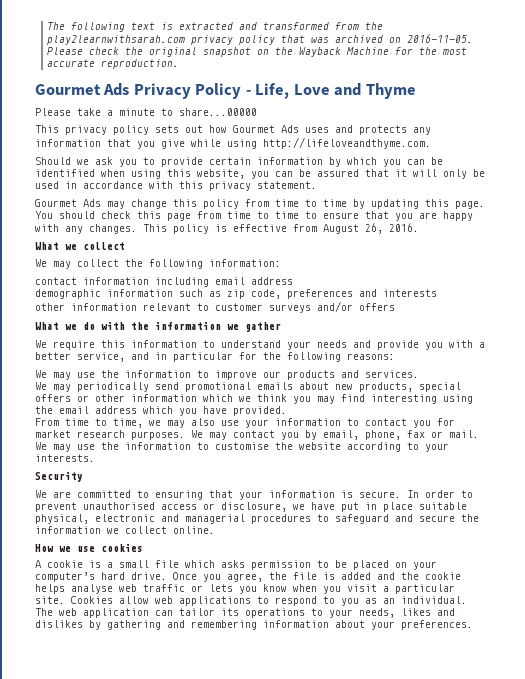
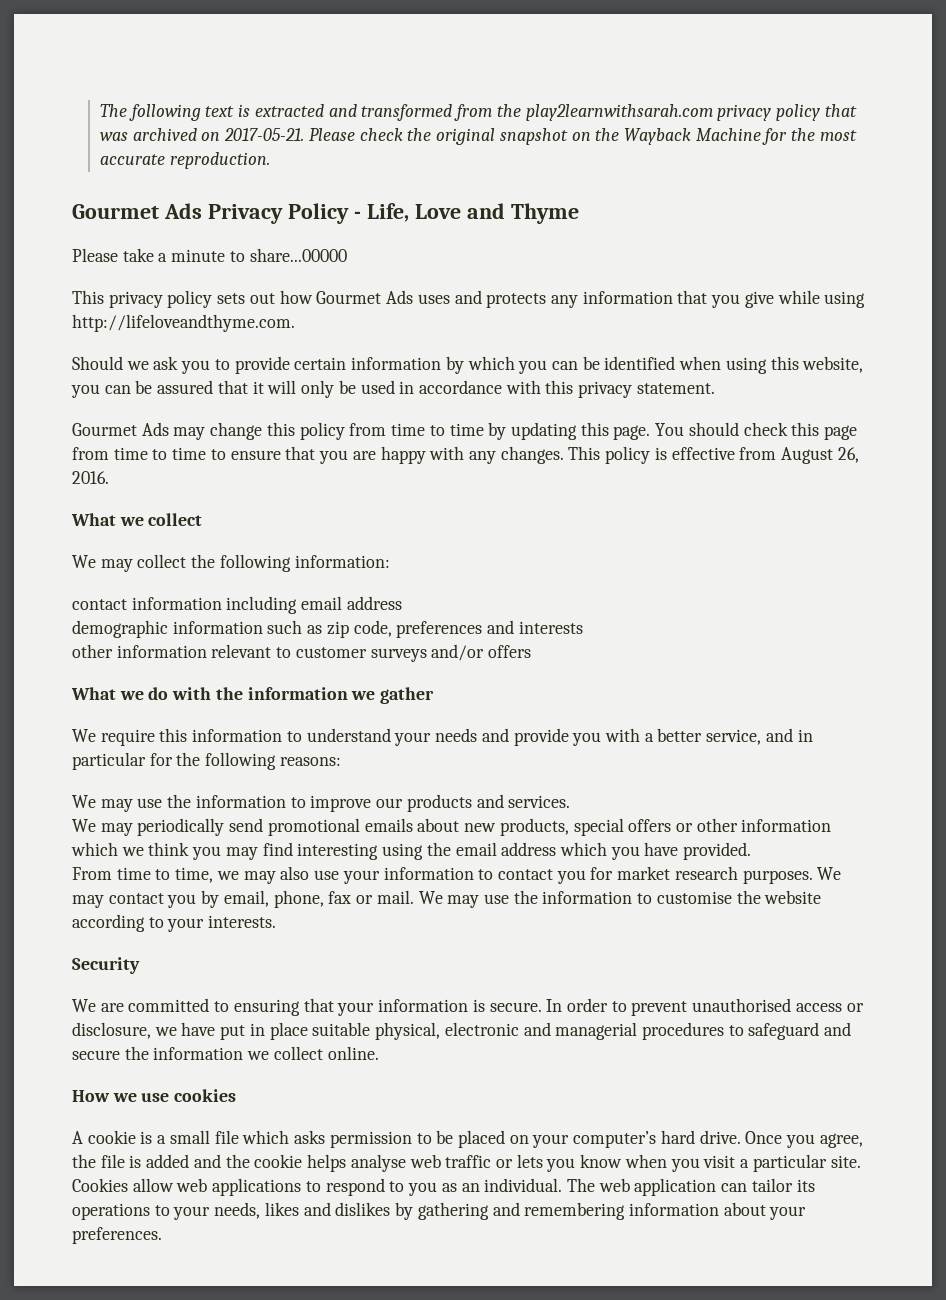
- The following text is extracted and transformed from the play2learnwithsarah.com privacy policy that was archived on 2016-11-05.
+ The following text is extracted and transformed from the play2learnwithsarah.com privacy policy that was archived on 2017-05-21.

